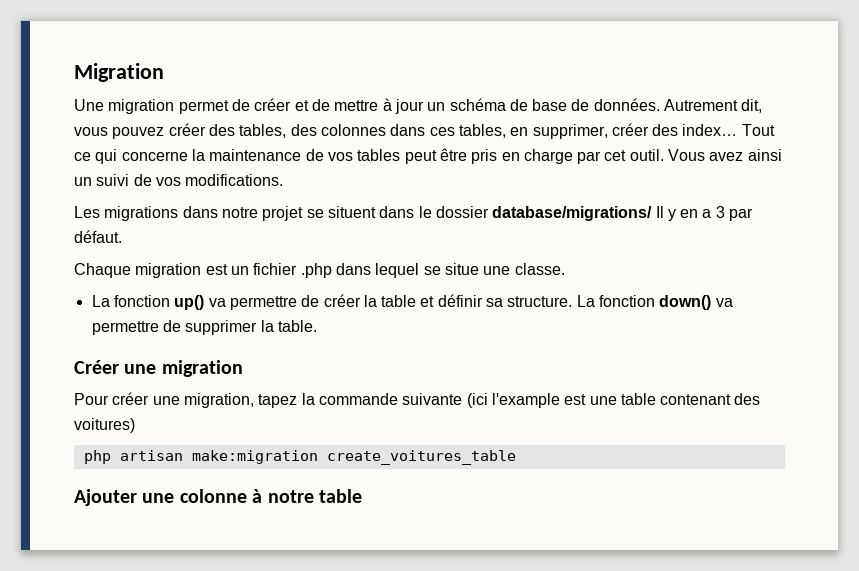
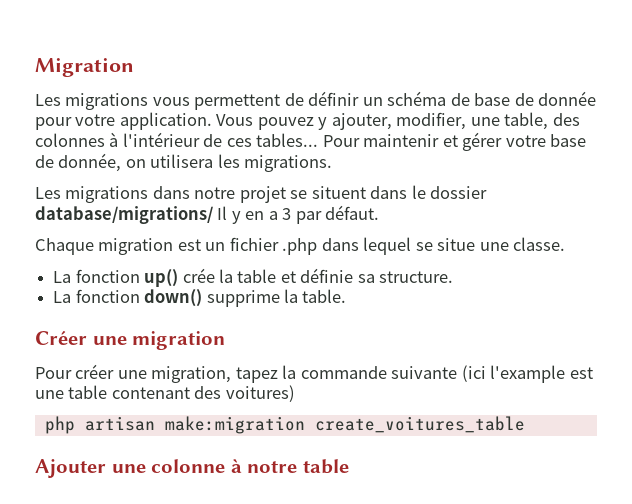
- Une migration permet de créer et de mettre à jour un schéma de base de données. Autrement dit, vous pouvez créer des tables, des colonnes dans ces tables, en supprimer, créer des index… Tout ce qui concerne la maintenance de vos tables peut être pris en charge par cet outil. Vous avez ainsi un suivi de vos modifications.
+ Les migrations vous permettent de définir un schéma de base de donnée pour votre application. Vous pouvez y ajouter, modifier, une table, des colonnes à l'intérieur de ces tables... Pour maintenir et gérer votre base de donnée, on utilisera les migrations.
- La fonction up() va permettre de créer la table et définir sa structure. La fonction down() va permettre de supprimer la table.
+ La fonction up() crée la table et définie sa structure.
+ La fonction down() supprime la table.

